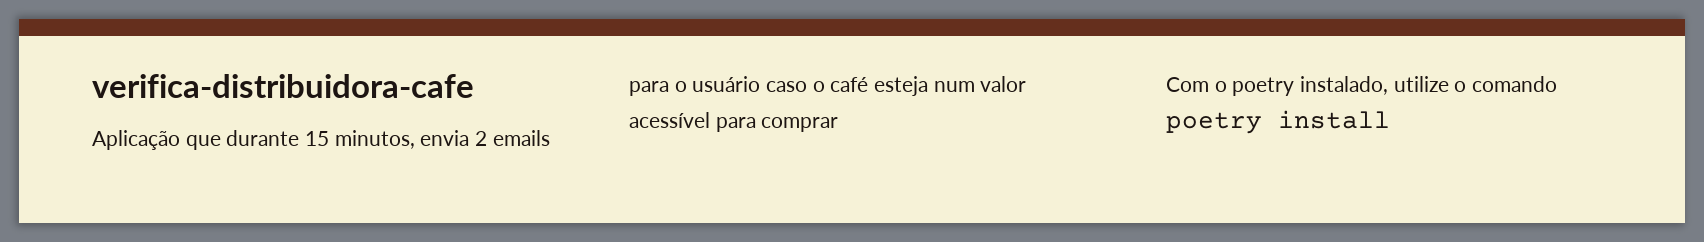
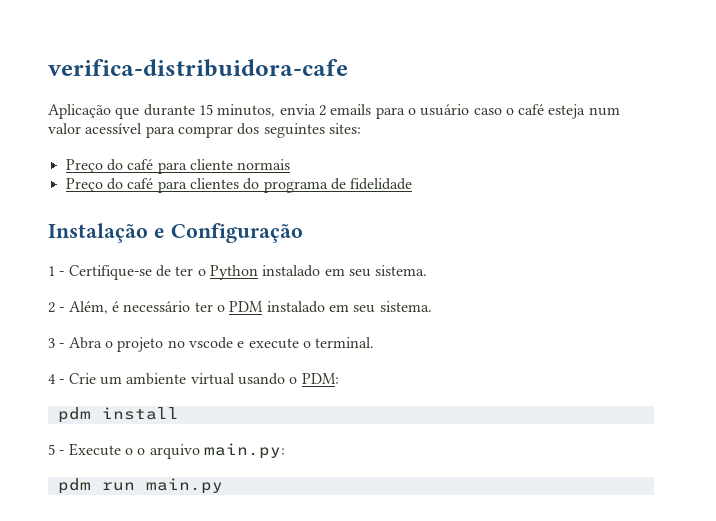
- Aplicação que durante 15 minutos, envia 2 emails para o usuário caso o café esteja num valor acessível para comprar
- Com o poetry instalado, utilize o comando poetry install
+ Aplicação que durante 15 minutos, envia 2 emails para o usuário caso o café esteja num valor acessível para comprar dos seguintes sites:
+ Preço do café para cliente normais
+ Preço do café para clientes do programa de fidelidade
+ Instalação e Configuração
+ 1 - Certifique-se de ter o Python instalado em seu sistema.
+ 2 - Além, é necessário ter o PDM instalado em seu sistema.
+ 3 - Abra o projeto no vscode e execute o terminal.
+ 4 - Crie um ambiente virtual usando o PDM:
+ pdm install
+ 5 - Execute o o arquivo main.py:
+ pdm run main.py

